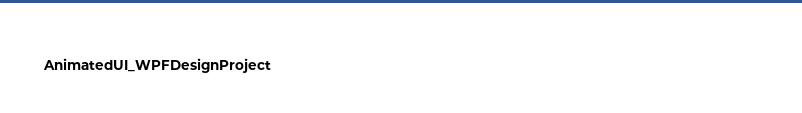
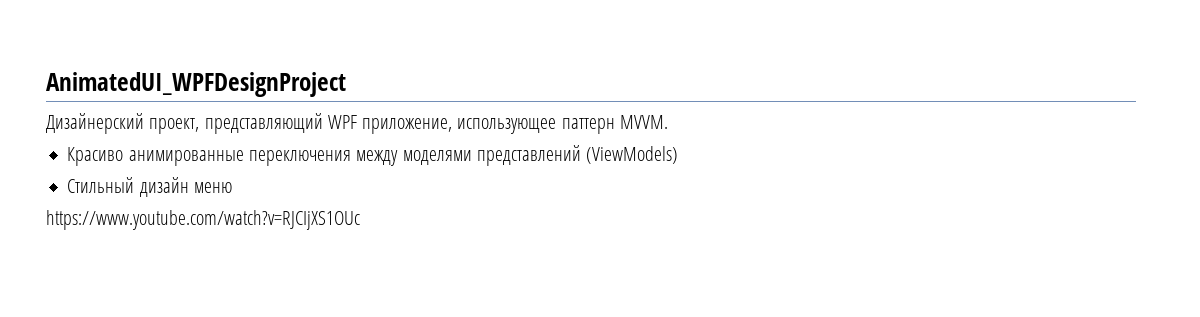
+ Дизайнерский проект, представляющий WPF приложение, использующее паттерн MVVM.
+ Красиво анимированные переключения между моделями представлений (ViewModels)
+ Стильный дизайн меню
+ https://www.youtube.com/watch?v=RJCIjXS1OUc

